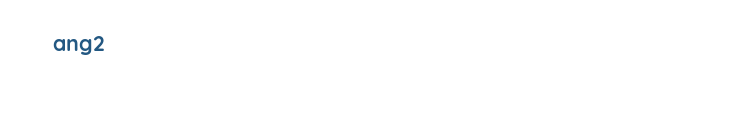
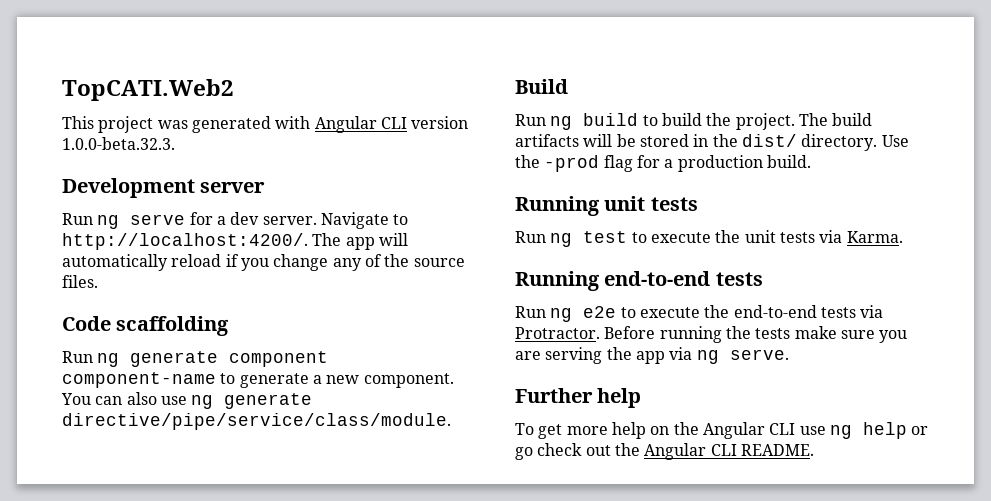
- ang2
+ TopCATI.Web2
+ This project was generated with Angular CLI version 1.0.0-beta.32.3.
+ Development server
+ Run ng serve for a dev server. Navigate to http://localhost:4200/. The app will automatically reload if you change any of the source files.
+ Code scaffolding
+ Run ng generate component component-name to generate a new component. You can also use ng generate directive/pipe/service/class/module.
+ Build
+ Run ng build to build the project. The build artifacts will be stored in the dist/ directory. Use the -prod flag for a production build.
+ Running unit tests
+ Run ng test to execute the unit tests via Karma.
+ Running end-to-end tests
+ Run ng e2e to execute the end-to-end tests via Protractor. Before running the tests make sure you are serving the app via ng serve.
+ Further help
+ To get more help on the Angular CLI use ng help or go check out the Angular CLI README.

